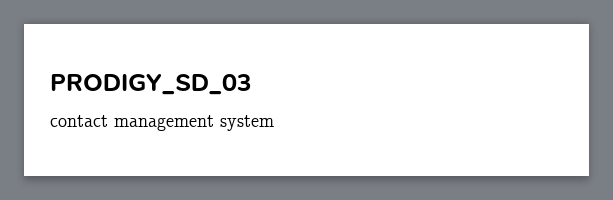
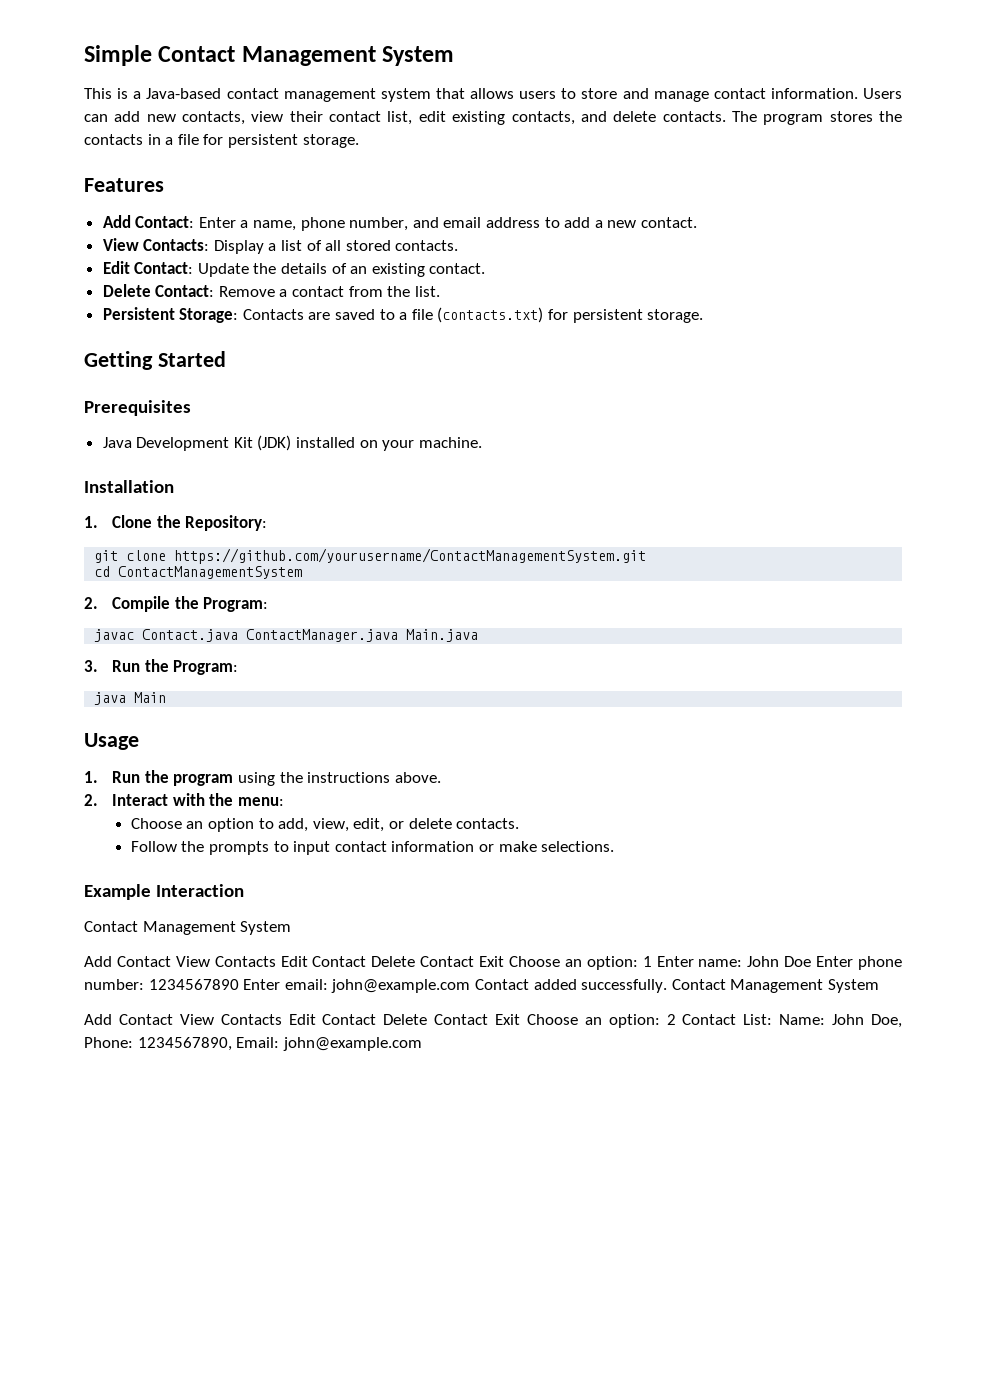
- PRODIGY_SD_03
- contact management system
+ Simple Contact Management System
+ This is a Java-based contact management system that allows users to store and manage contact information. Users can add new contacts, view their contact list, edit existing contacts, and delete contacts. The program stores the contacts in a file for persistent storage.
+ Features
+ Add Contact: Enter a name, phone number, and email address to add a new contact.
+ View Contacts: Display a list of all stored contacts.
+ Edit Contact: Update the details of an existing contact.
+ Delete Contact: Remove a contact from the list.
+ Persistent Storage: Contacts are saved to a file (contacts.txt) for persistent storage.
+ Getting Started
+ Prerequisites
+ Java Development Kit (JDK) installed on your machine.
+ Installation
+ 1. Clone the Repository:
+ git clone https://github.com/yourusername/ContactManagementSystem.git
+ cd ContactManagementSystem
+ 2. Compile the Program:
+ javac Contact.java ContactManager.java Main.java
+ 3. Run the Program:
+ java Main
+ Usage
+ 1. Run the program using the instructions above.
+ 2. Interact with the menu:
+ Choose an option to add, view, edit, or delete contacts.
+ Follow the prompts to input contact information or make selections.
+ Example Interaction
+ Contact Management System
+ Add Contact View Contacts Edit Contact Delete Contact Exit Choose an option: 1 Enter name: John Doe Enter phone number: 1234567890 Enter email: john@example.com Contact added successfully. Contact Management System
+ Add Contact View Contacts Edit Contact Delete Contact Exit Choose an option: 2 Contact List: Name: John Doe, Phone: 1234567890, Email: john@example.com

